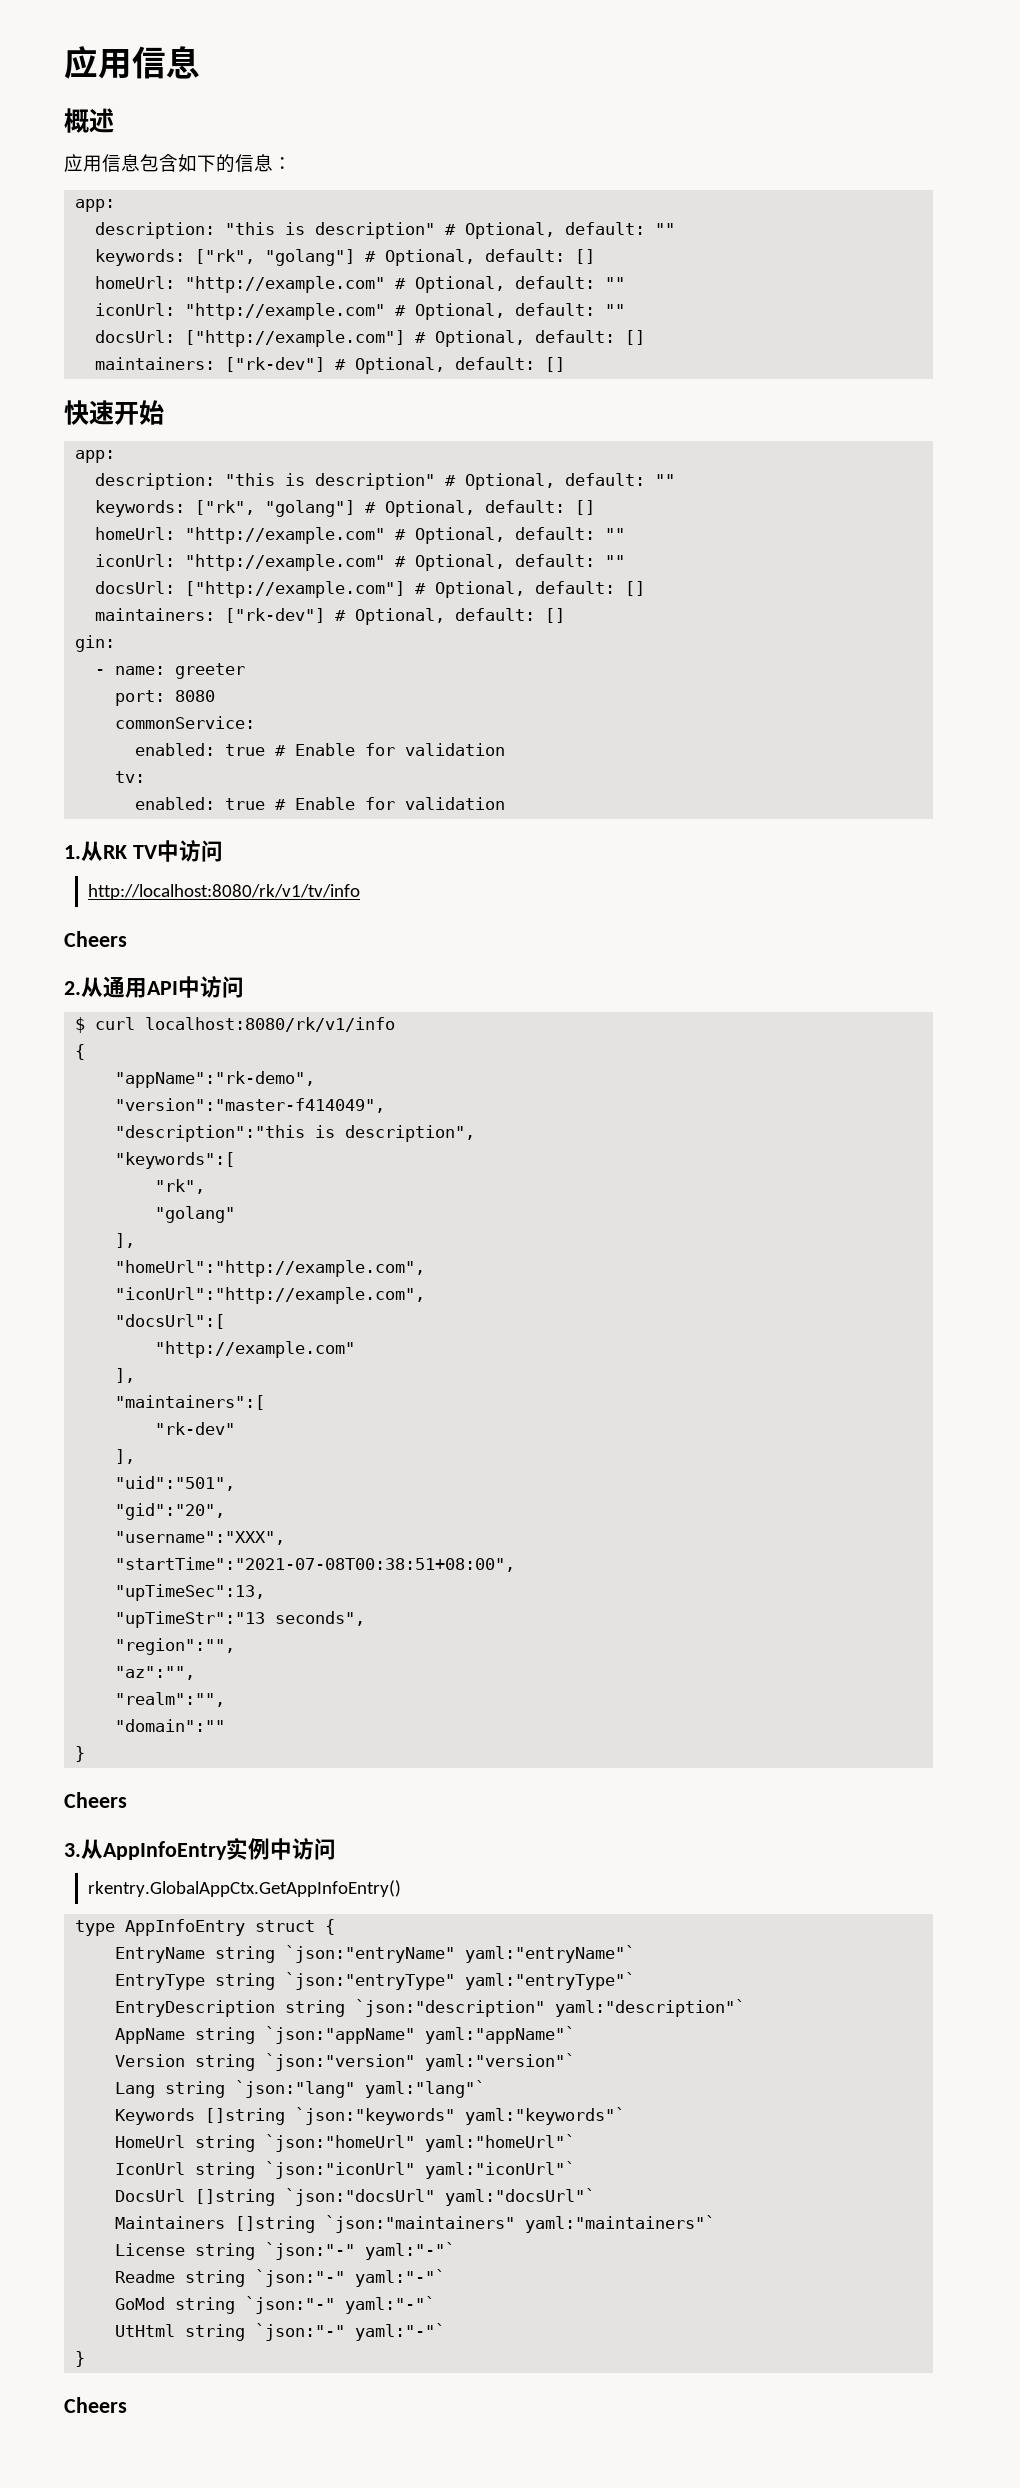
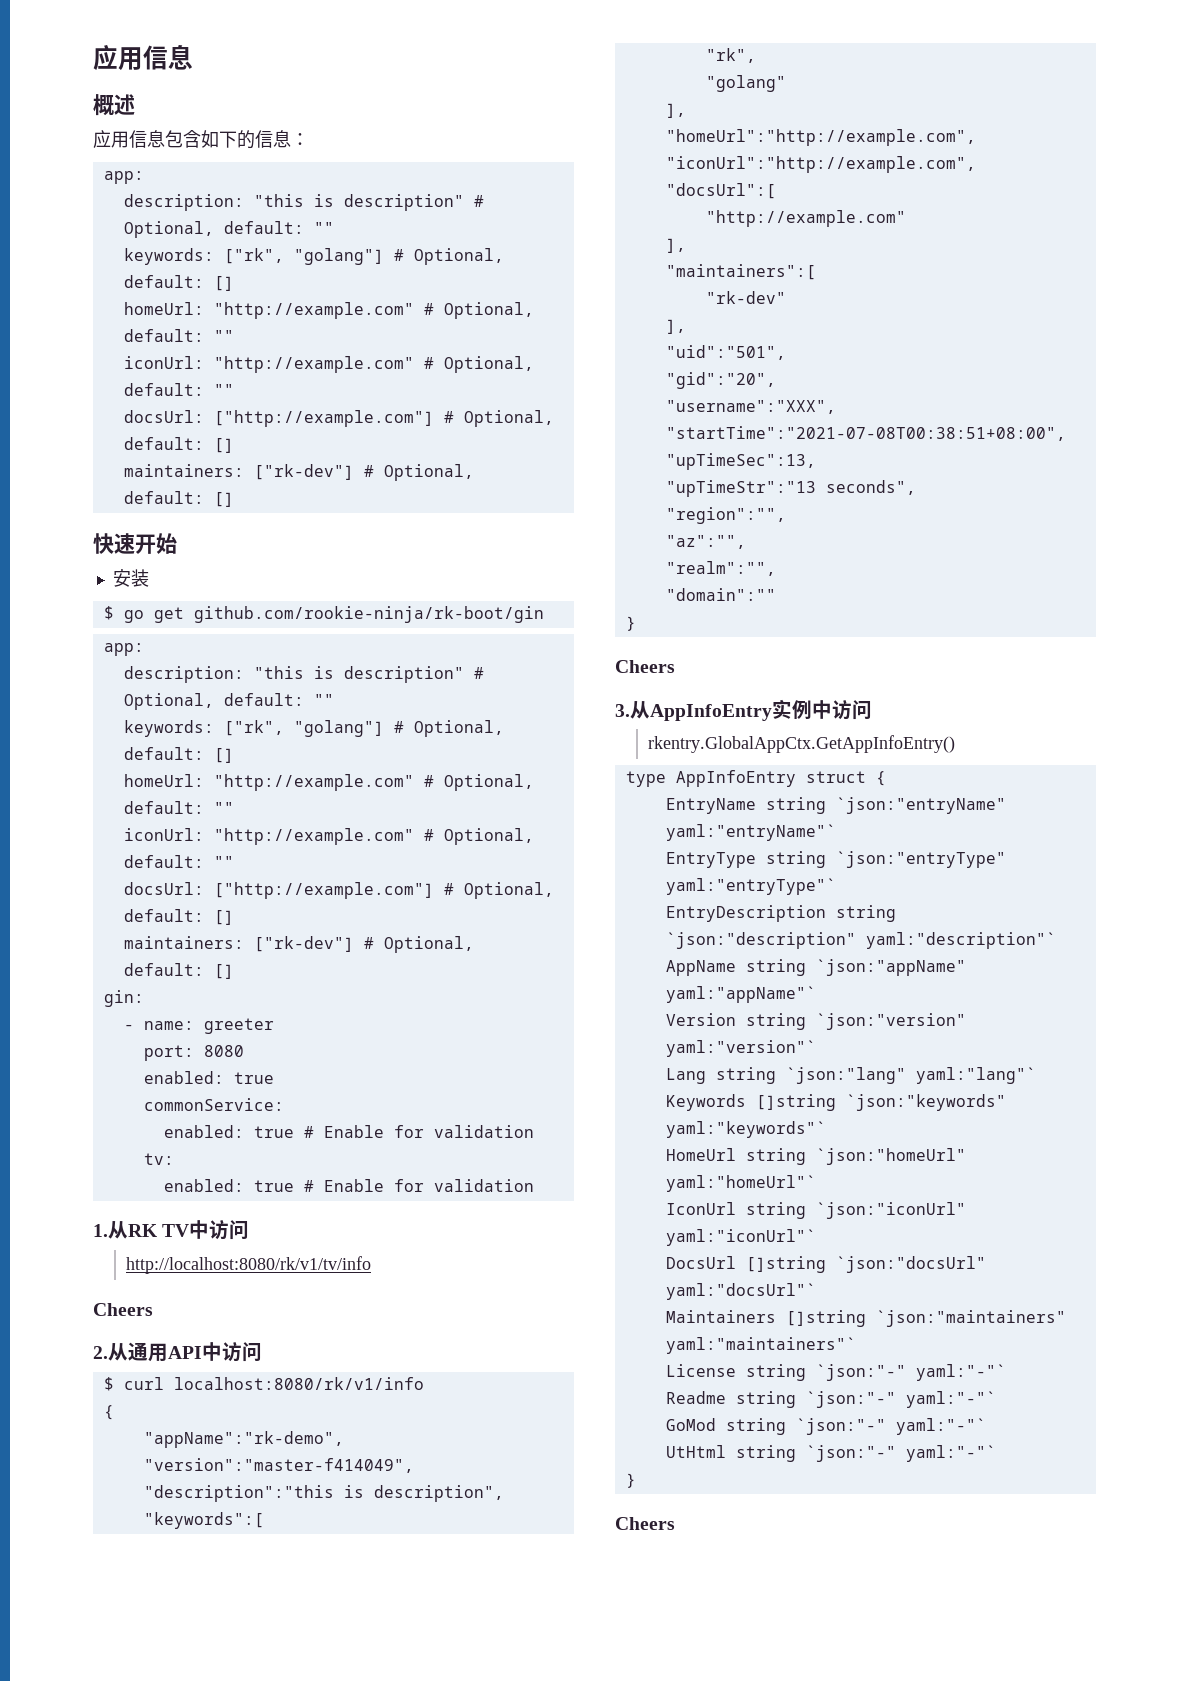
+ 安装
+ $ go get github.com/rookie-ninja/rk-boot/gin
  port: 8080
+ enabled: true

